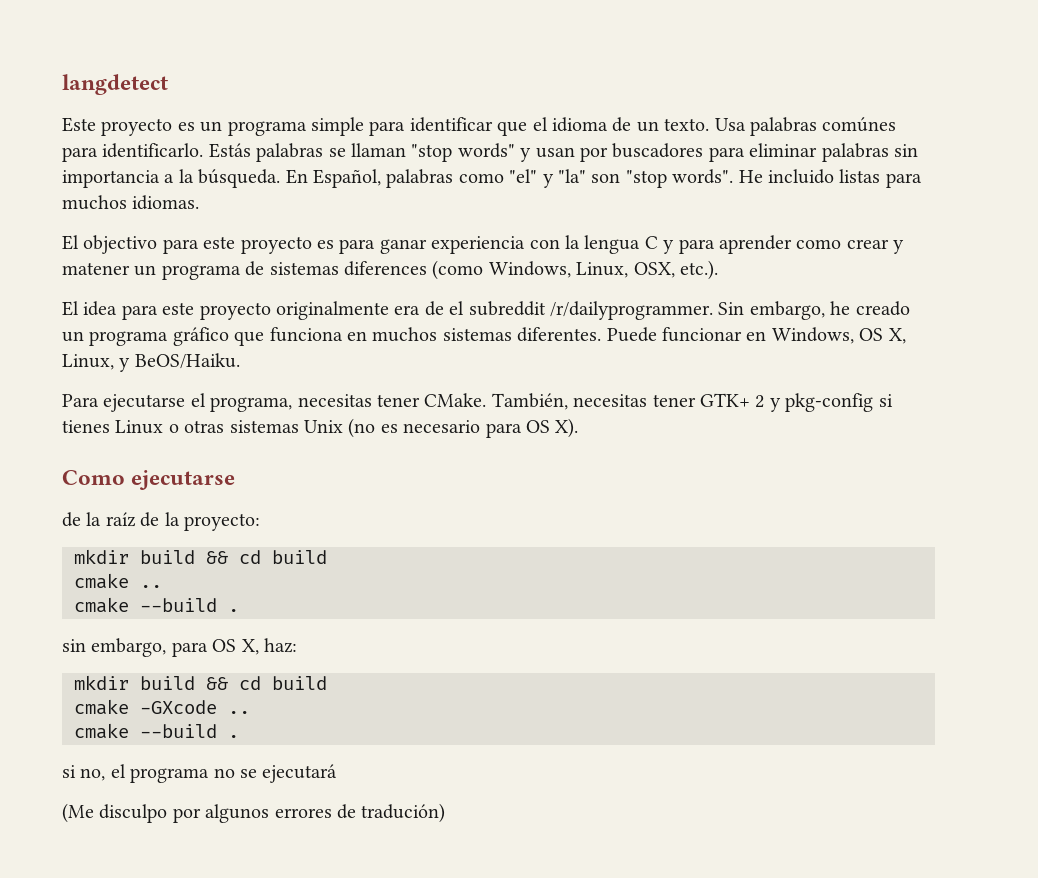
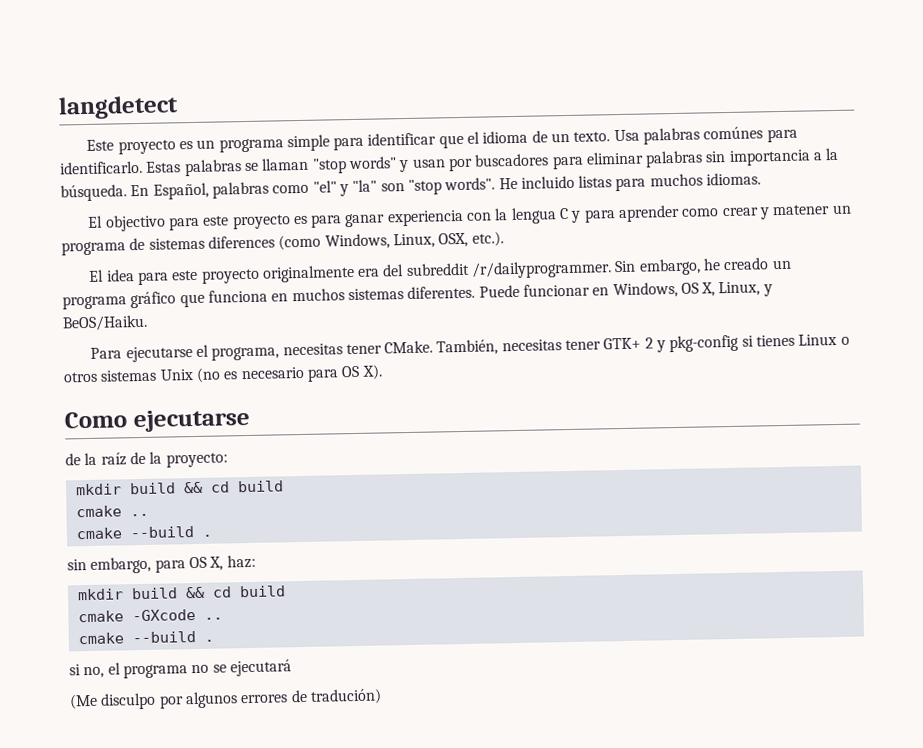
- Estás palabras se llaman "stop words" y usan por buscadores para eliminar palabras sin importancia a la búsqueda.
+ Estas palabras se llaman "stop words" y usan por buscadores para eliminar palabras sin importancia a la búsqueda.
- El idea para este proyecto originalmente era de el subreddit /r/dailyprogrammer.
+ El idea para este proyecto originalmente era del subreddit /r/dailyprogrammer.
- También, necesitas tener GTK+ 2 y pkg-config si tienes Linux o otras sistemas Unix (no es necesario para OS X).
+ También, necesitas tener GTK+ 2 y pkg-config si tienes Linux o otros sistemas Unix (no es necesario para OS X).

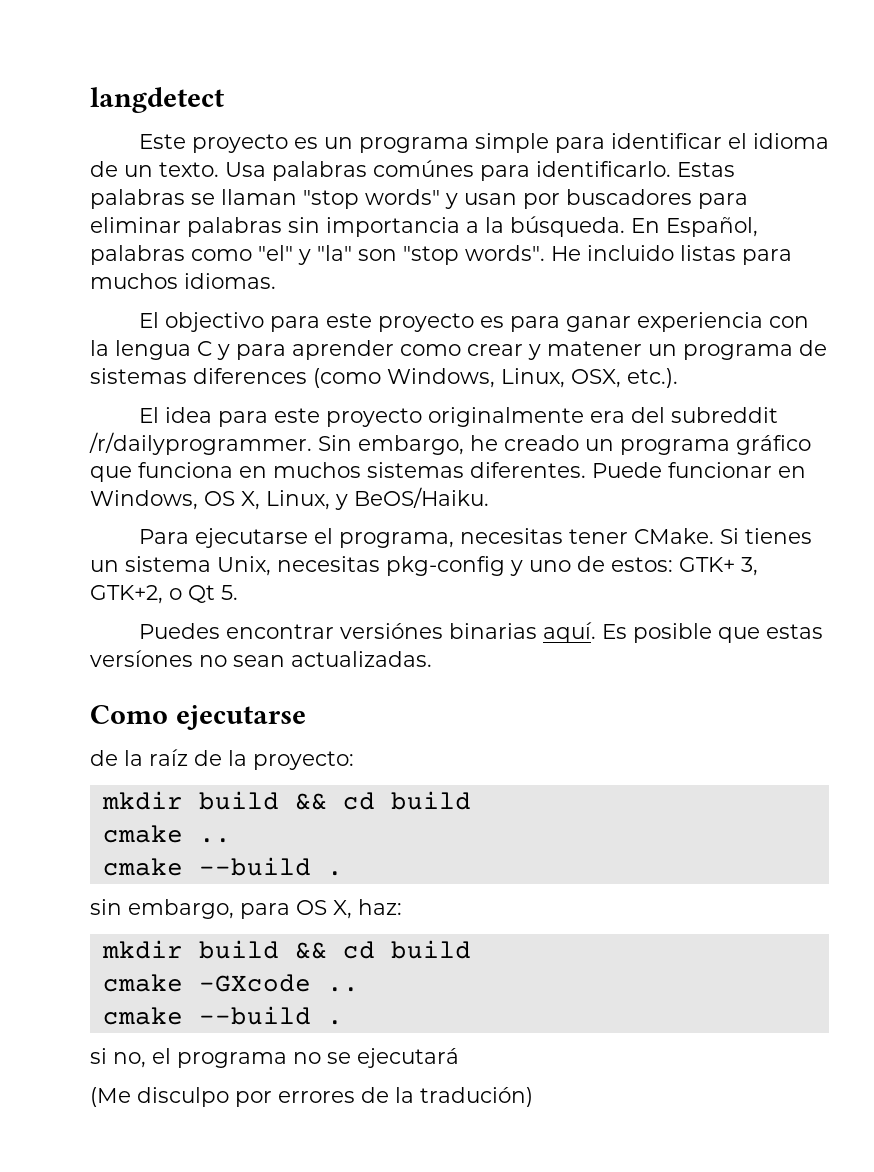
- Este proyecto es un programa simple para identificar que el idioma de un texto.
+ Este proyecto es un programa simple para identificar el idioma de un texto.
- También, necesitas tener GTK+ 2 y pkg-config si tienes Linux o otros sistemas Unix (no es necesario para OS X).
+ Si tienes un sistema Unix, necesitas pkg-config y uno de estos: GTK+ 3, GTK+2, o Qt 5.
+ Puedes encontrar versiónes binarias aquí. Es posible que estas versíones no sean actualizadas.
- (Me disculpo por algunos errores de tradución)
+ (Me disculpo por errores de la tradución)

